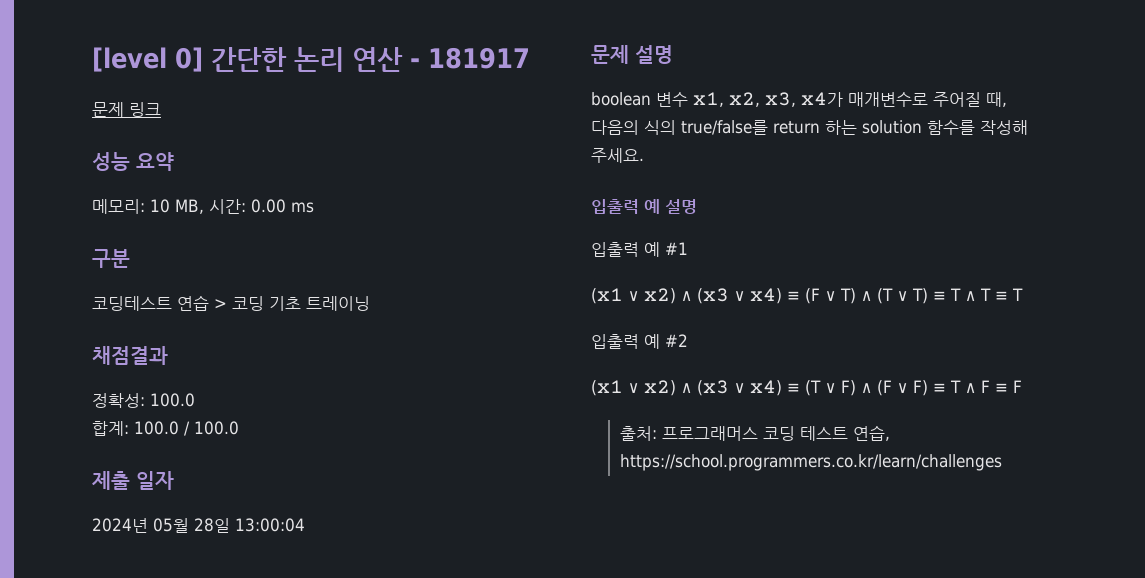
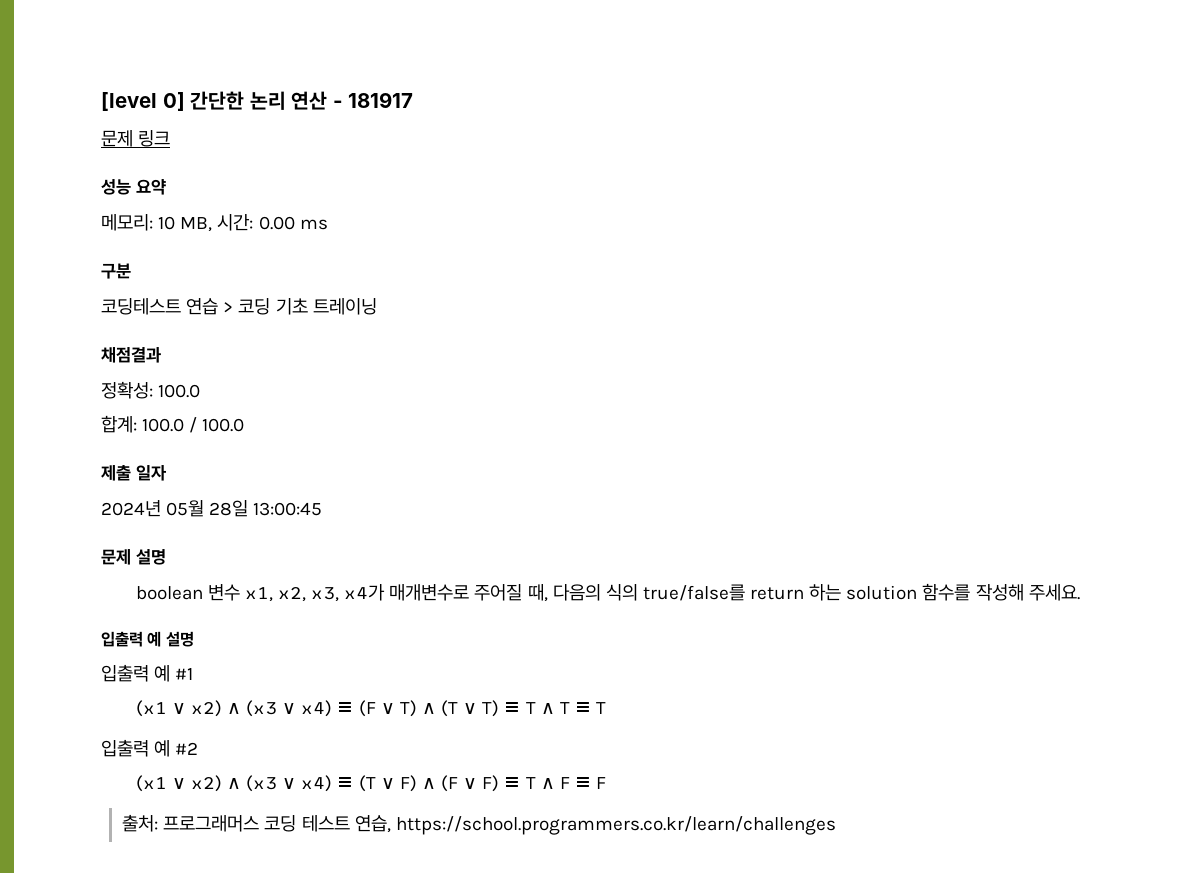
- 2024년 05월 28일 13:00:04
+ 2024년 05월 28일 13:00:45

